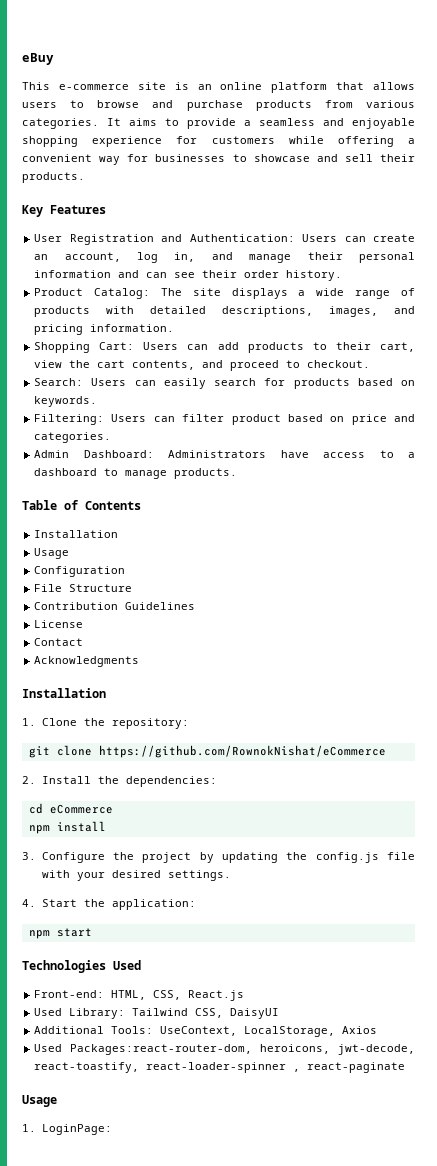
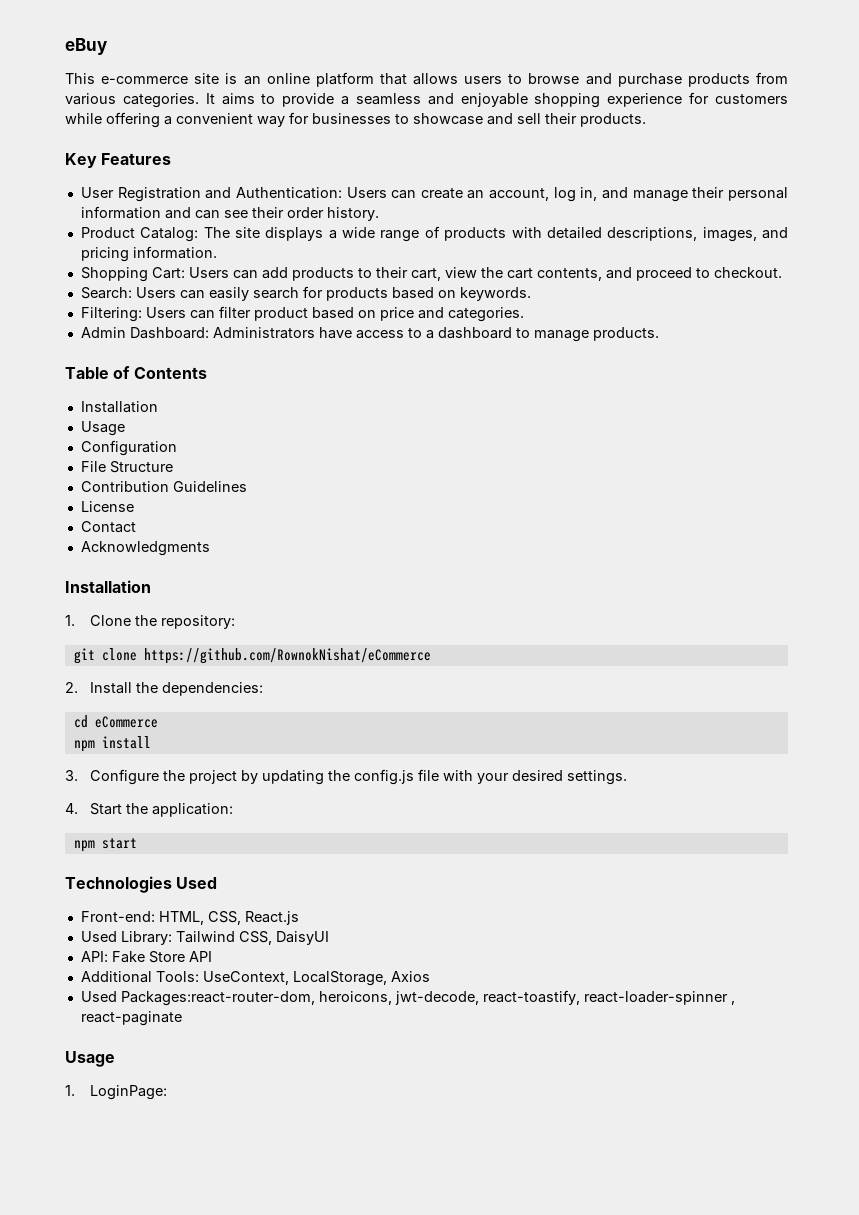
+ API: Fake Store API

